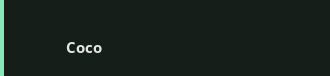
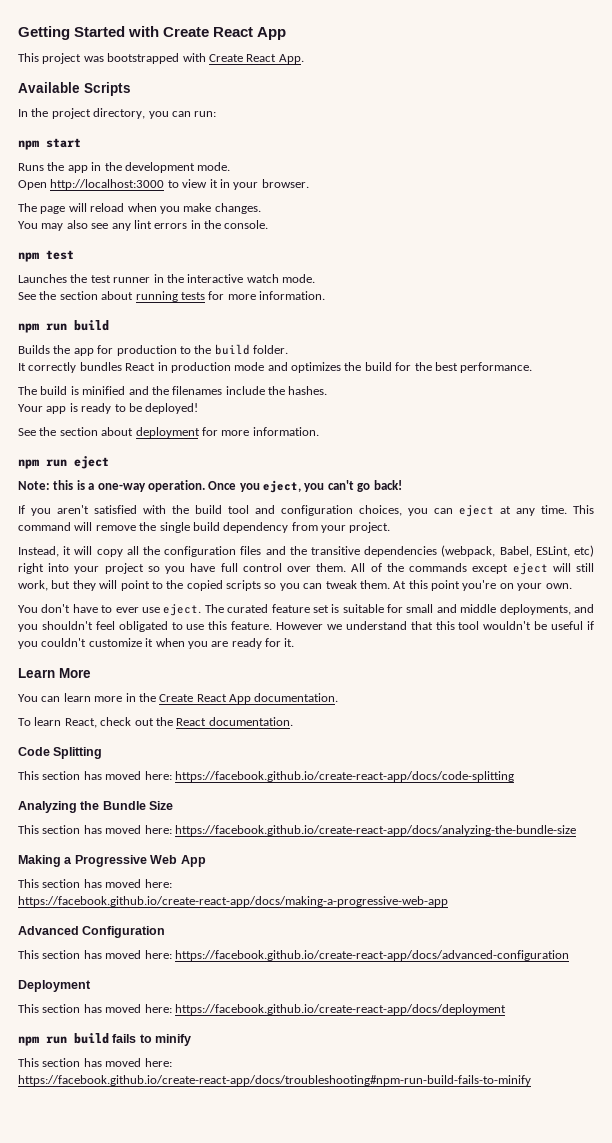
- Coco
+ Getting Started with Create React App
+ This project was bootstrapped with Create React App.
+ Available Scripts
+ In the project directory, you can run:
+ npm start
+ Runs the app in the development mode.
+ Open http://localhost:3000 to view it in your browser.
+ The page will reload when you make changes.
+ You may also see any lint errors in the console.
+ npm test
+ Launches the test runner in the interactive watch mode.
+ See the section about running tests for more information.
+ npm run build
+ Builds the app for production to the build folder.
+ It correctly bundles React in production mode and optimizes the build for the best performance.
+ The build is minified and the filenames include the hashes.
+ Your app is ready to be deployed!
+ See the section about deployment for more information.
+ npm run eject
+ Note: this is a one-way operation. Once you eject, you can't go back!
+ If you aren't satisfied with the build tool and configuration choices, you can eject at any time. This command will remove the single build dependency from your project.
+ Instead, it will copy all the configuration files and the transitive dependencies (webpack, Babel, ESLint, etc) right into your project so you have full control over them. All of the commands except eject will still work, but they will point to the copied scripts so you can tweak them. At this point you're on your own.
+ You don't have to ever use eject. The curated feature set is suitable for small and middle deployments, and you shouldn't feel obligated to use this feature. However we understand that this tool wouldn't be useful if you couldn't customize it when you are ready for it.
+ Learn More
+ You can learn more in the Create React App documentation.
+ To learn React, check out the React documentation.
+ Code Splitting
+ This section has moved here: https://facebook.github.io/create-react-app/docs/code-splitting
+ Analyzing the Bundle Size
+ This section has moved here: https://facebook.github.io/create-react-app/docs/analyzing-the-bundle-size
+ Making a Progressive Web App
+ This section has moved here: https://facebook.github.io/create-react-app/docs/making-a-progressive-web-app
+ Advanced Configuration
+ This section has moved here: https://facebook.github.io/create-react-app/docs/advanced-configuration
+ Deployment
+ This section has moved here: https://facebook.github.io/create-react-app/docs/deployment
+ npm run build fails to minify
+ This section has moved here: https://facebook.github.io/create-react-app/docs/troubleshooting#npm-run-build-fails-to-minify

